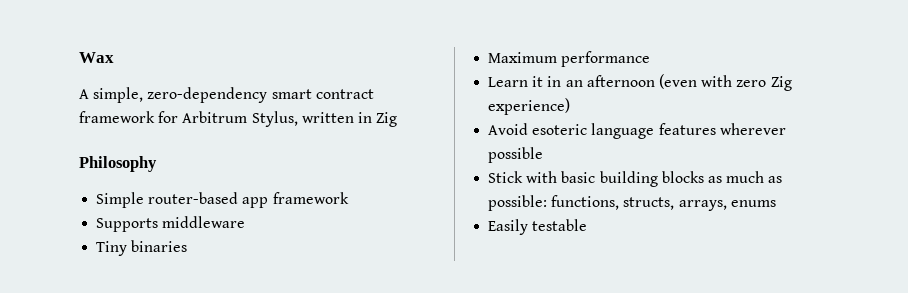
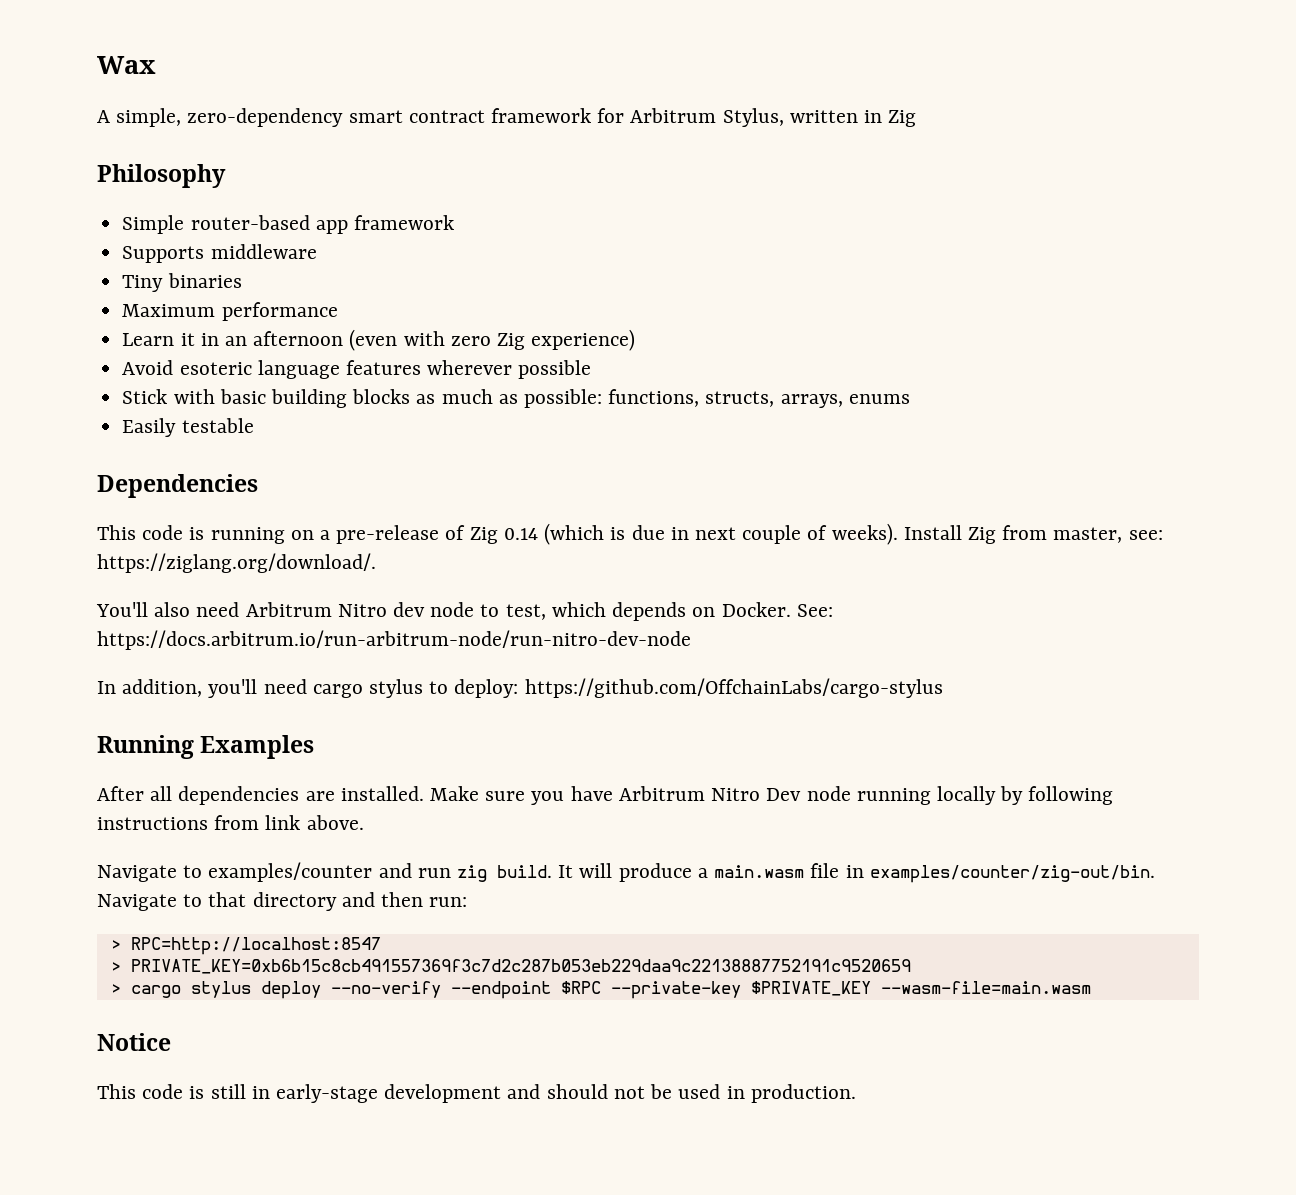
+ Dependencies
+ This code is running on a pre-release of Zig 0.14 (which is due in next couple of weeks). Install Zig from master, see: https://ziglang.org/download/.
+ You'll also need Arbitrum Nitro dev node to test, which depends on Docker. See: https://docs.arbitrum.io/run-arbitrum-node/run-nitro-dev-node
+ In addition, you'll need cargo stylus to deploy: https://github.com/OffchainLabs/cargo-stylus
+ Running Examples
+ After all dependencies are installed. Make sure you have Arbitrum Nitro Dev node running locally by following instructions from link above.
+ Navigate to examples/counter and run zig build. It will produce a main.wasm file in examples/counter/zig-out/bin. Navigate to that directory and then run:
+ > RPC=http://localhost:8547
+ > PRIVATE_KEY=0xb6b15c8cb491557369f3c7d2c287b053eb229daa9c22138887752191c9520659
+ > cargo stylus deploy --no-verify --endpoint $RPC --private-key $PRIVATE_KEY --wasm-file=main.wasm
+ Notice
+ This code is still in early-stage development and should not be used in production.

